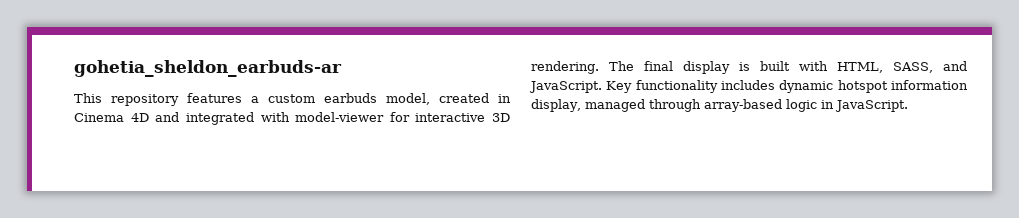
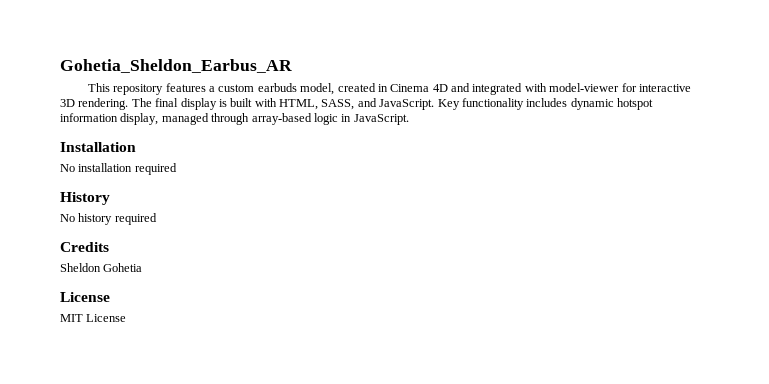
- gohetia_sheldon_earbuds-ar
+ Gohetia_Sheldon_Earbus_AR
+ Installation
+ No installation required
+ History
+ No history required
+ Credits
+ Sheldon Gohetia
+ License
+ MIT License

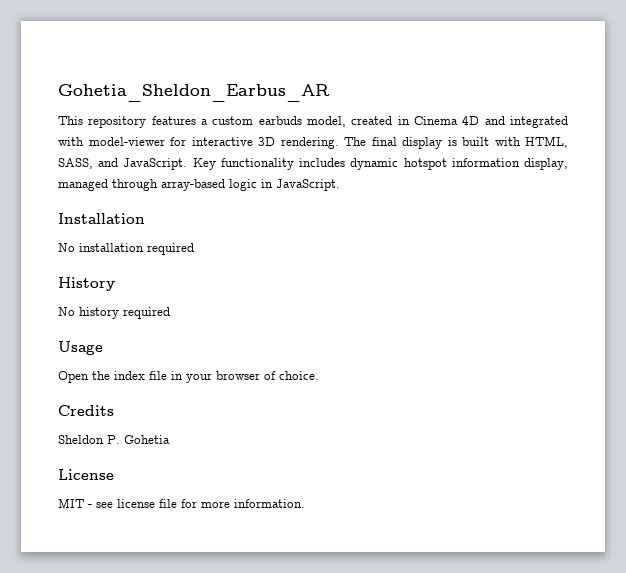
+ Usage
+ Open the index file in your browser of choice.
- Sheldon Gohetia
+ Sheldon P. Gohetia
- MIT License
+ MIT - see license file for more information.

